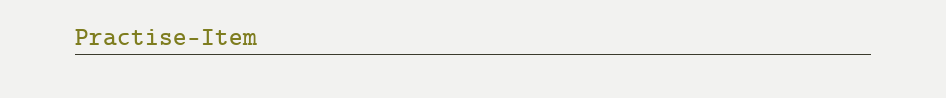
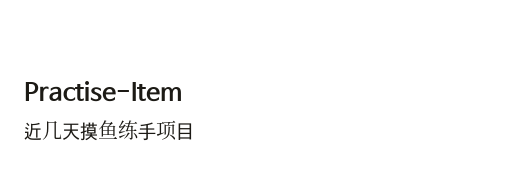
+ 近几天摸鱼练手项目

